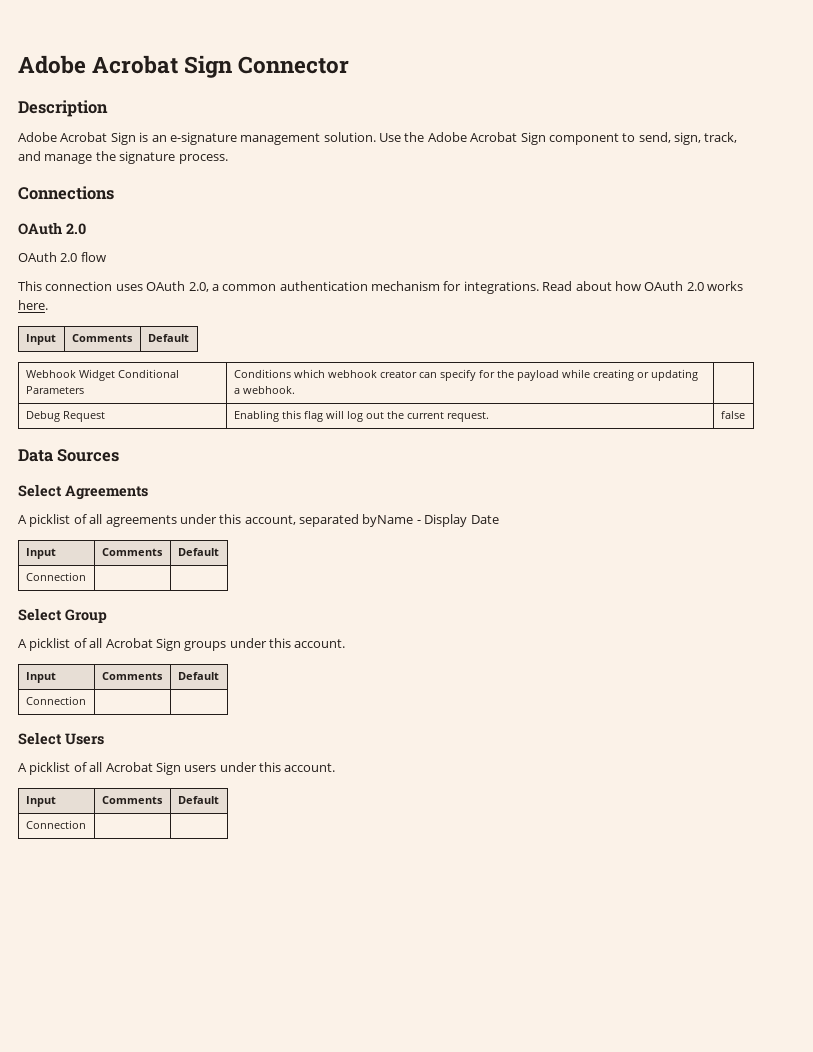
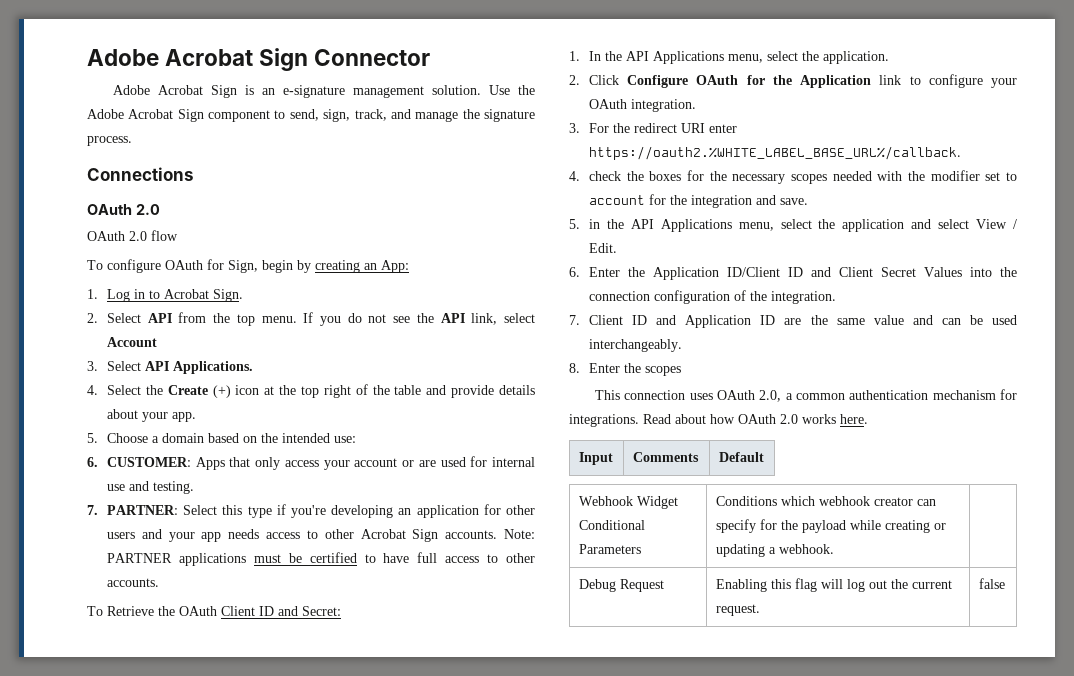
- Description
+ To configure OAuth for Sign, begin by creating an App:
+ 1. Log in to Acrobat Sign.
+ 2. Select API from the top menu. If you do not see the API link, select Account
+ 3. Select API Applications.
+ 4. Select the Create (+) icon at the top right of the table and provide details about your app.
+ 5. Choose a domain based on the intended use:
+ 6. CUSTOMER: Apps that only access your account or are used for internal use and testing.
+ 7. PARTNER: Select this type if you're developing an application for other users and your app needs access to other Acrobat Sign accounts. Note: PARTNER applications must be certified to have full access to other accounts.
+ To Retrieve the OAuth Client ID and Secret:
+ 1. In the API Applications menu, select the application.
+ 2. Click Configure OAuth for the Application link to configure your OAuth integration.
+ 3. For the redirect URI enter https://oauth2.%WHITE_LABEL_BASE_URL%/callback.
+ 4. check the boxes for the necessary scopes needed with the modifier set to account for the integration and save.
+ 5. in the API Applications menu, select the application and select View / Edit.
+ 6. Enter the Application ID/Client ID and Client Secret Values into the connection configuration of the integration.
+ 7. Client ID and Application ID are the same value and can be used interchangeably.
+ 8. Enter the scopes
- Data Sources
- Select Agreements
- A picklist of all agreements under this account, separated byName - Display Date
- Input | Comments | Default
- Connection | |
- Select Group
- A picklist of all Acrobat Sign groups under this account.
- Input | Comments | Default
- Connection | |
- Select Users
- A picklist of all Acrobat Sign users under this account.
- Input | Comments | Default
- Connection | |

